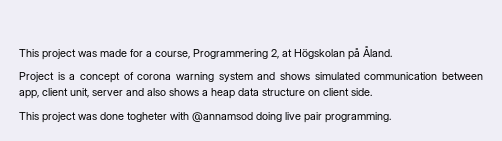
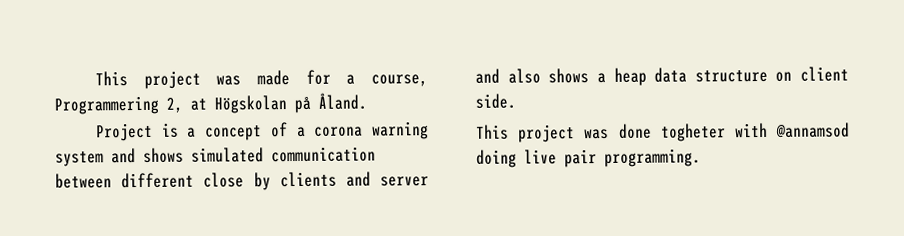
- Project is a concept of corona warning system and shows simulated communication between app, client unit, server and also shows a heap data structure on client side.
+ Project is a concept of a corona warning system and shows simulated communication between different close by clients and server and also shows a heap data structure on client side.

